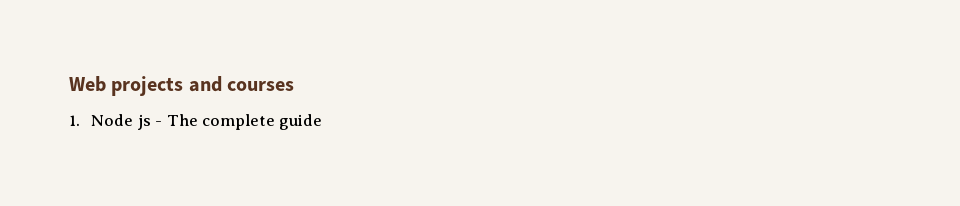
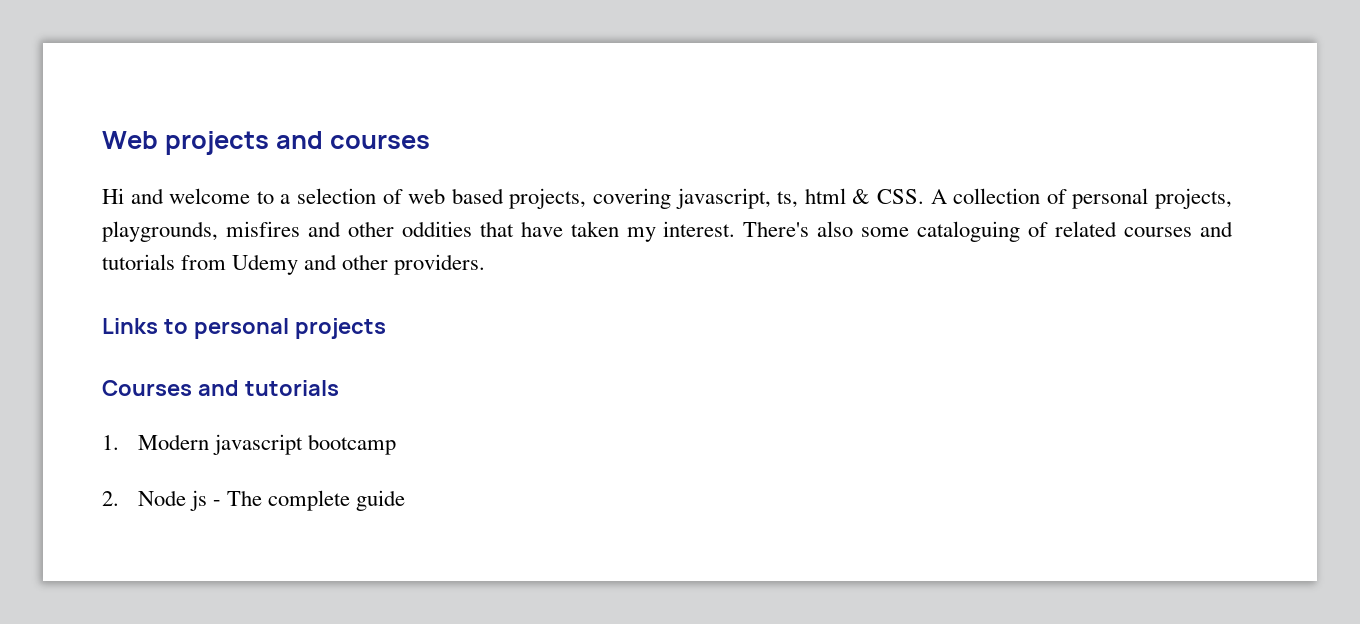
- 1. Node js - The complete guide
+ Hi and welcome to a selection of web based projects, covering javascript, ts, html & CSS. A collection of personal projects, playgrounds, misfires and other oddities that have taken my interest. There's also some cataloguing of related courses and tutorials from Udemy and other providers.
+ Links to personal projects
+ Courses and tutorials
+ 1. Modern javascript bootcamp
+ 2. Node js - The complete guide

